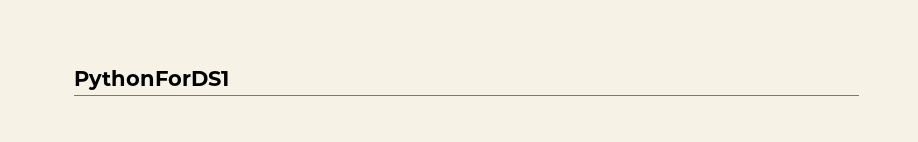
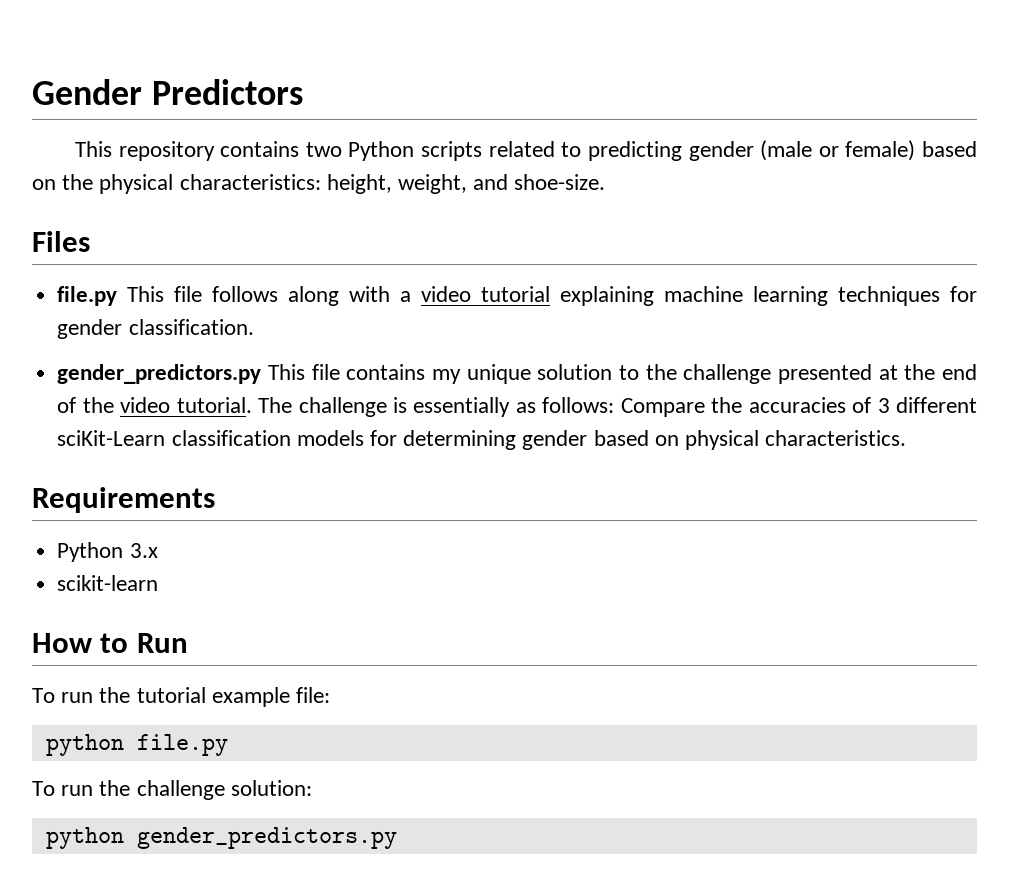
- PythonForDS1
+ Gender Predictors
+ This repository contains two Python scripts related to predicting gender (male or female) based on the physical characteristics: height, weight, and shoe-size.
+ Files
+ file.py This file follows along with a video tutorial explaining machine learning techniques for gender classification.
+ gender_predictors.py This file contains my unique solution to the challenge presented at the end of the video tutorial. The challenge is essentially as follows: Compare the accuracies of 3 different sciKit-Learn classification models for determining gender based on physical characteristics.
+ Requirements
+ Python 3.x
+ scikit-learn
+ How to Run
+ To run the tutorial example file:
+ python file.py
+ To run the challenge solution:
+ python gender_predictors.py

